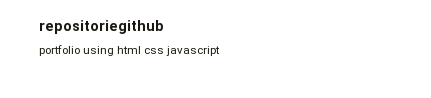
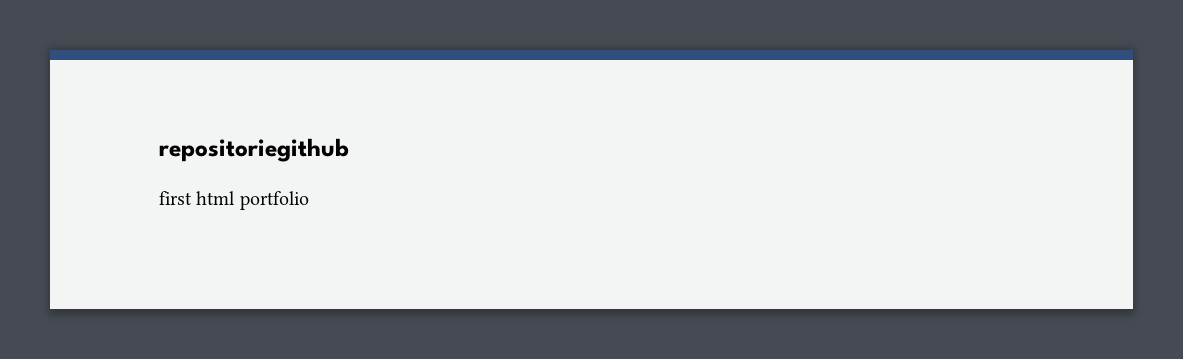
- portfolio using html css javascript
+ first html portfolio

